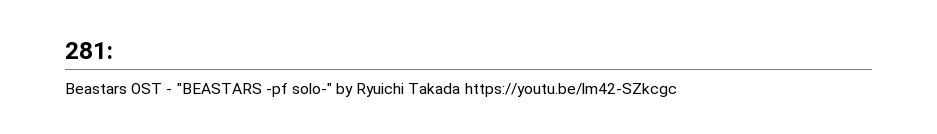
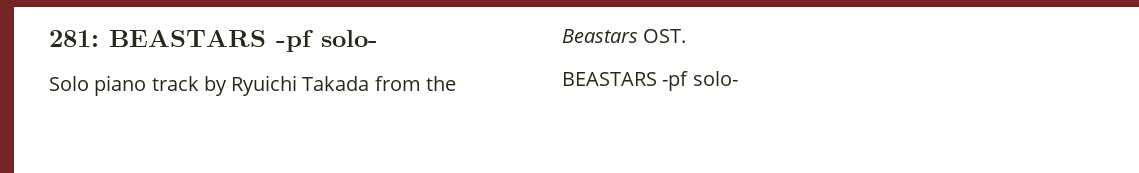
- 281:
- Beastars OST - "BEASTARS -pf solo-" by Ryuichi Takada https://youtu.be/lm42-SZkcgc
+ 281: BEASTARS -pf solo-
+ Solo piano track by Ryuichi Takada from the Beastars OST.
+ BEASTARS -pf solo-

